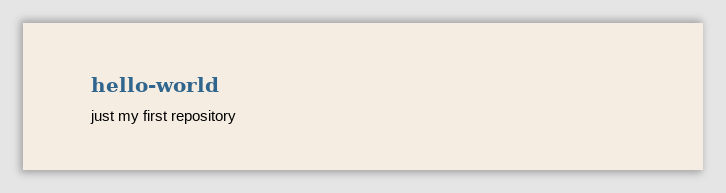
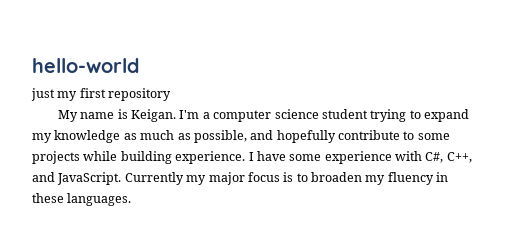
+ My name is Keigan. I'm a computer science student trying to expand my knowledge as much as possible, and hopefully contribute to some projects while building experience. I have some experience with C#, C++, and JavaScript. Currently my major focus is to broaden my fluency in these languages.

